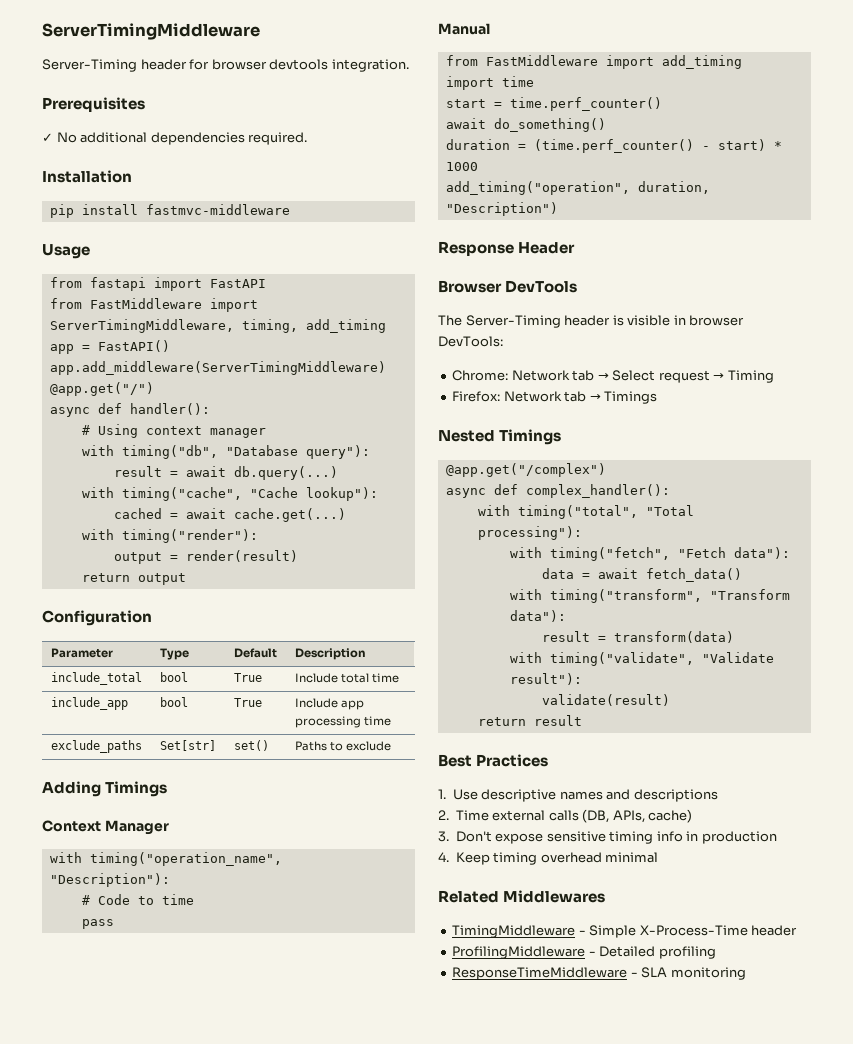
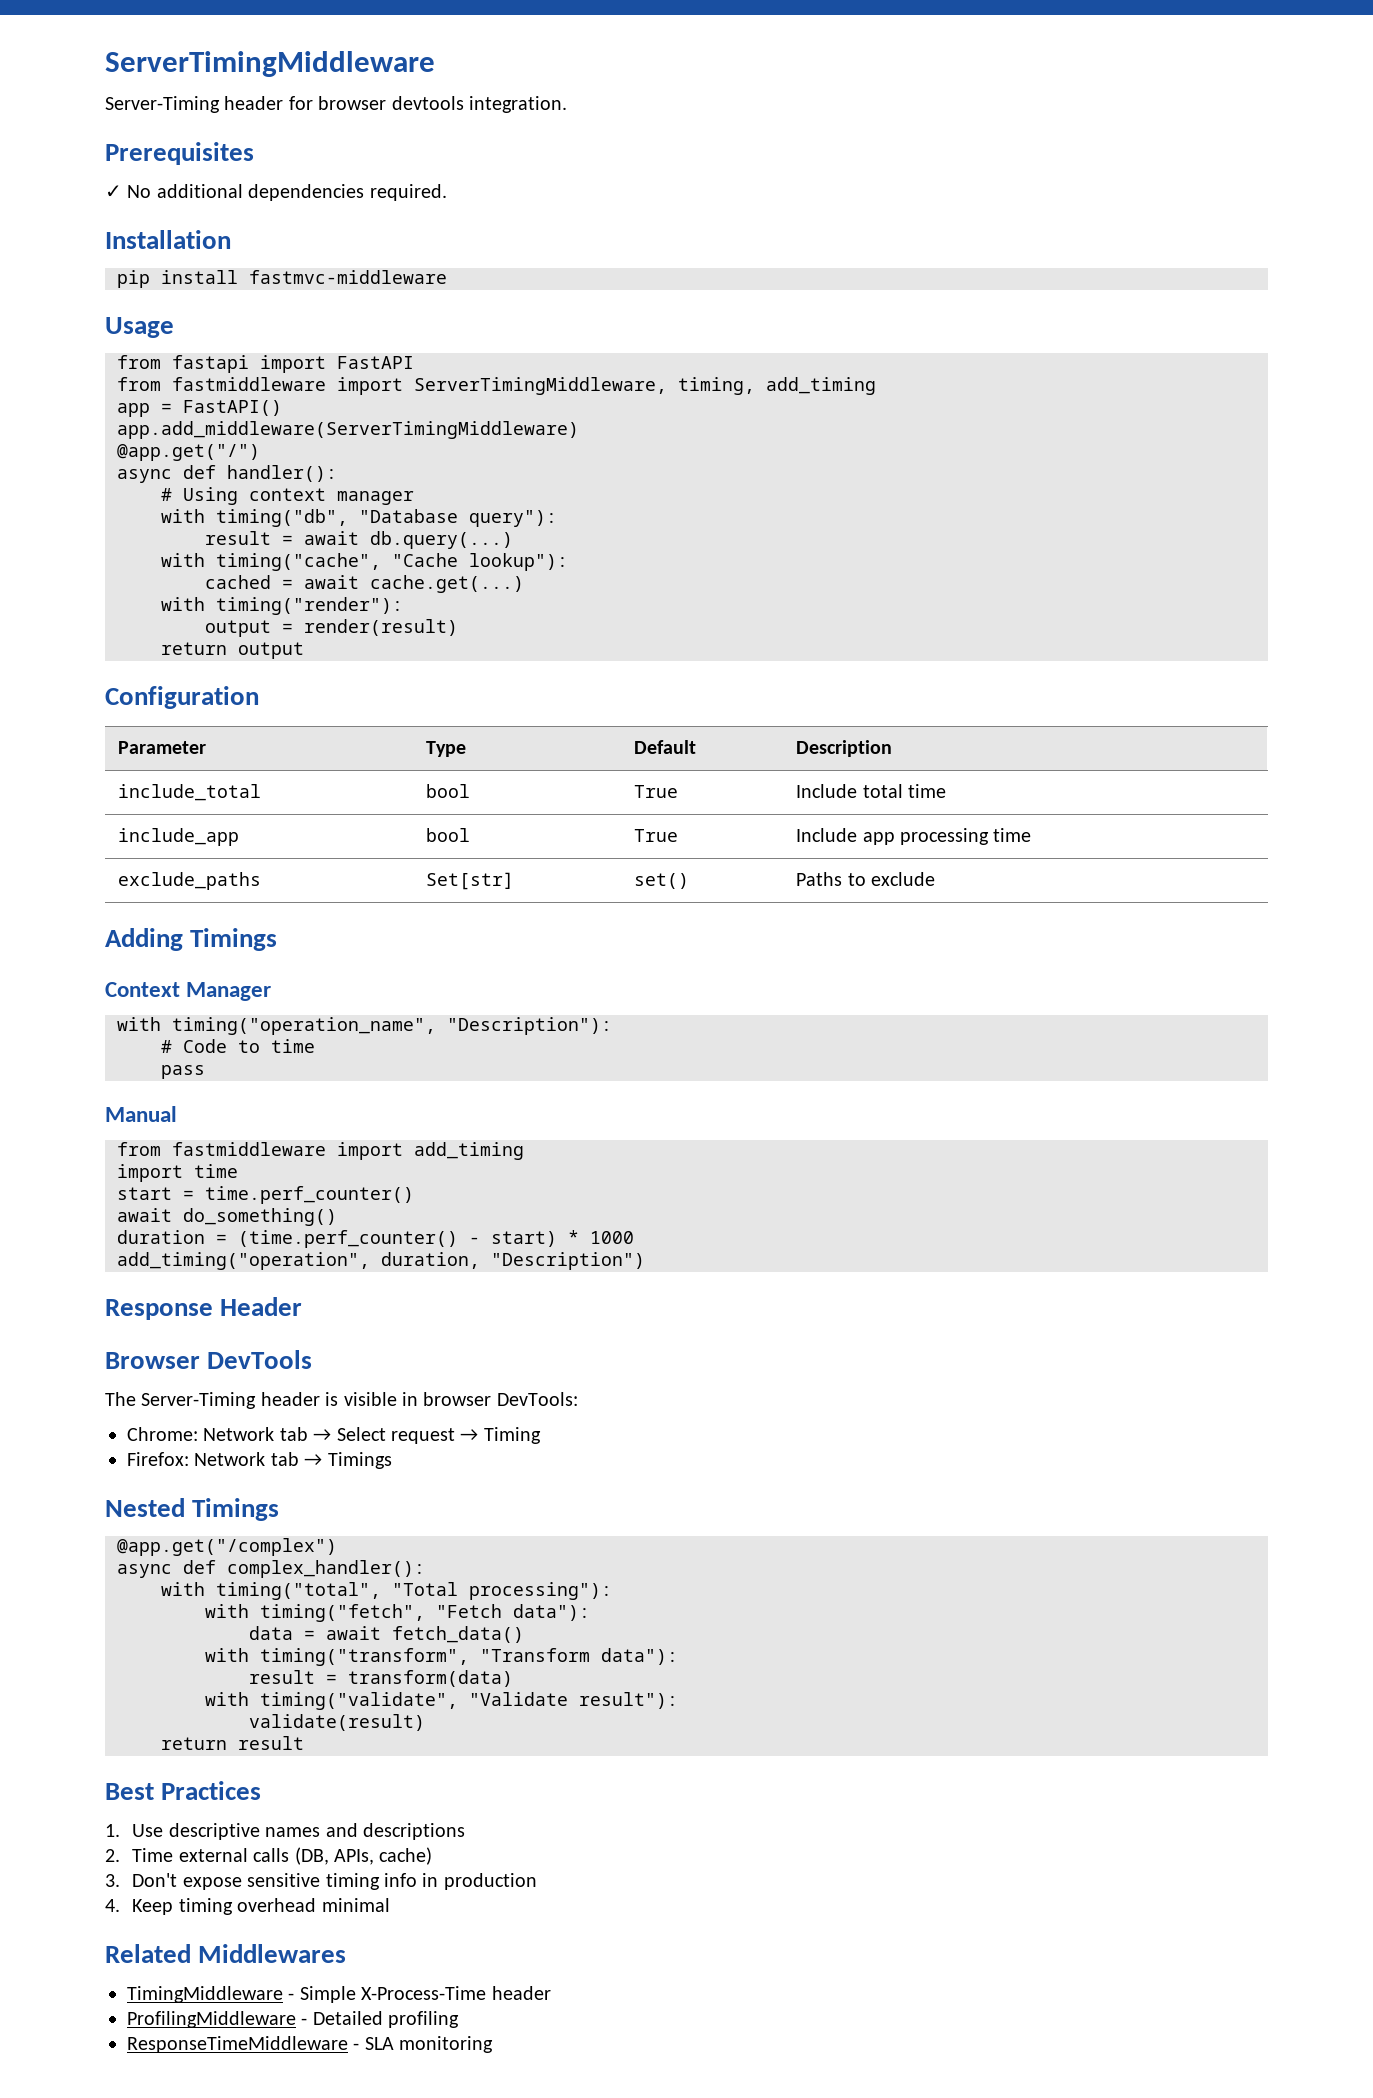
- from FastMiddleware import ServerTimingMiddleware, timing, add_timing
+ from fastmiddleware import ServerTimingMiddleware, timing, add_timing
- from FastMiddleware import add_timing
+ from fastmiddleware import add_timing

